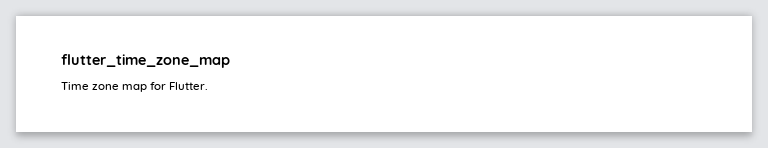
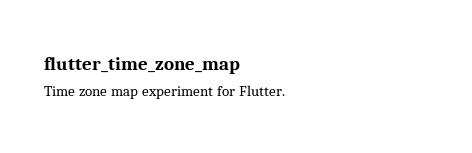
- Time zone map for Flutter.
+ Time zone map experiment for Flutter.

